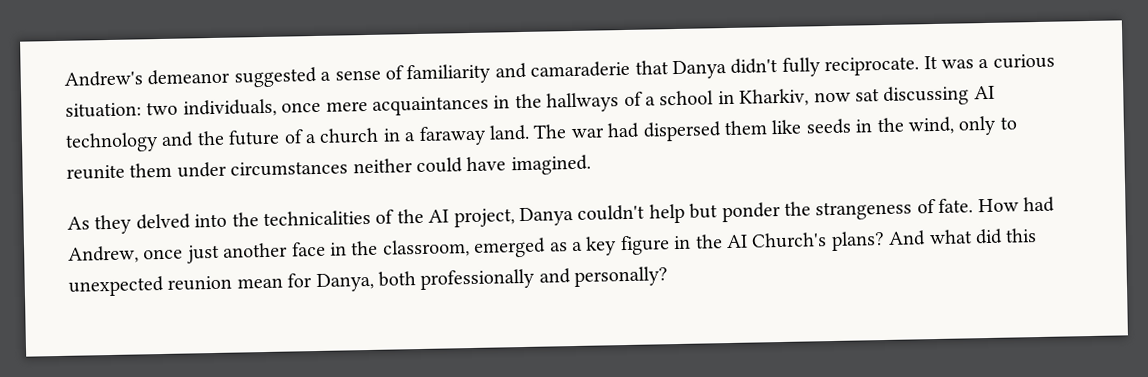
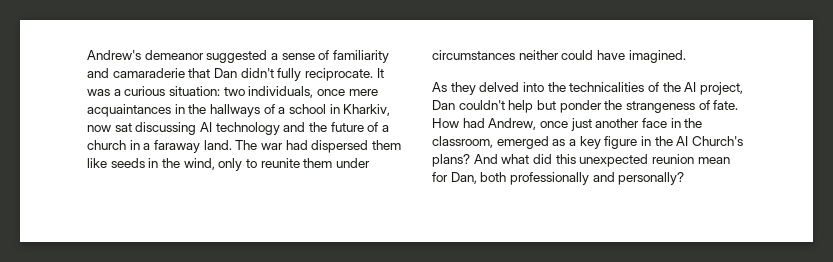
- Andrew's demeanor suggested a sense of familiarity and camaraderie that Danya didn't fully reciprocate.
+ Andrew's demeanor suggested a sense of familiarity and camaraderie that Dan didn't fully reciprocate.
- As they delved into the technicalities of the AI project, Danya couldn't help but ponder the strangeness of fate.
+ As they delved into the technicalities of the AI project, Dan couldn't help but ponder the strangeness of fate.
- And what did this unexpected reunion mean for Danya, both professionally and personally?
+ And what did this unexpected reunion mean for Dan, both professionally and personally?

